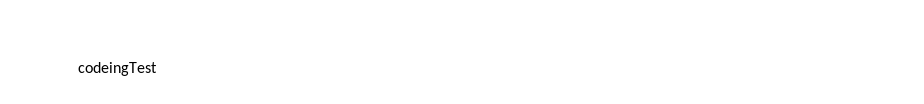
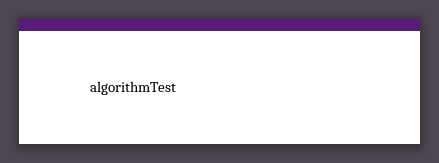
- codeingTest
+ algorithmTest

